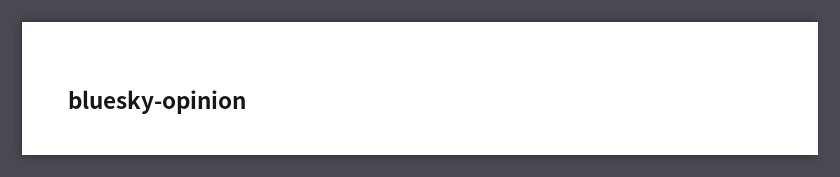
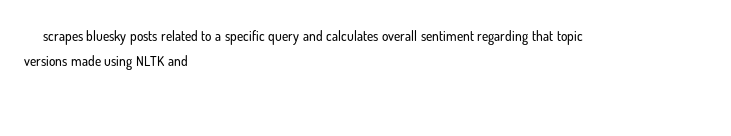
- bluesky-opinion
+ scrapes bluesky posts related to a specific query and calculates overall sentiment regarding that topic
+ versions made using NLTK and

